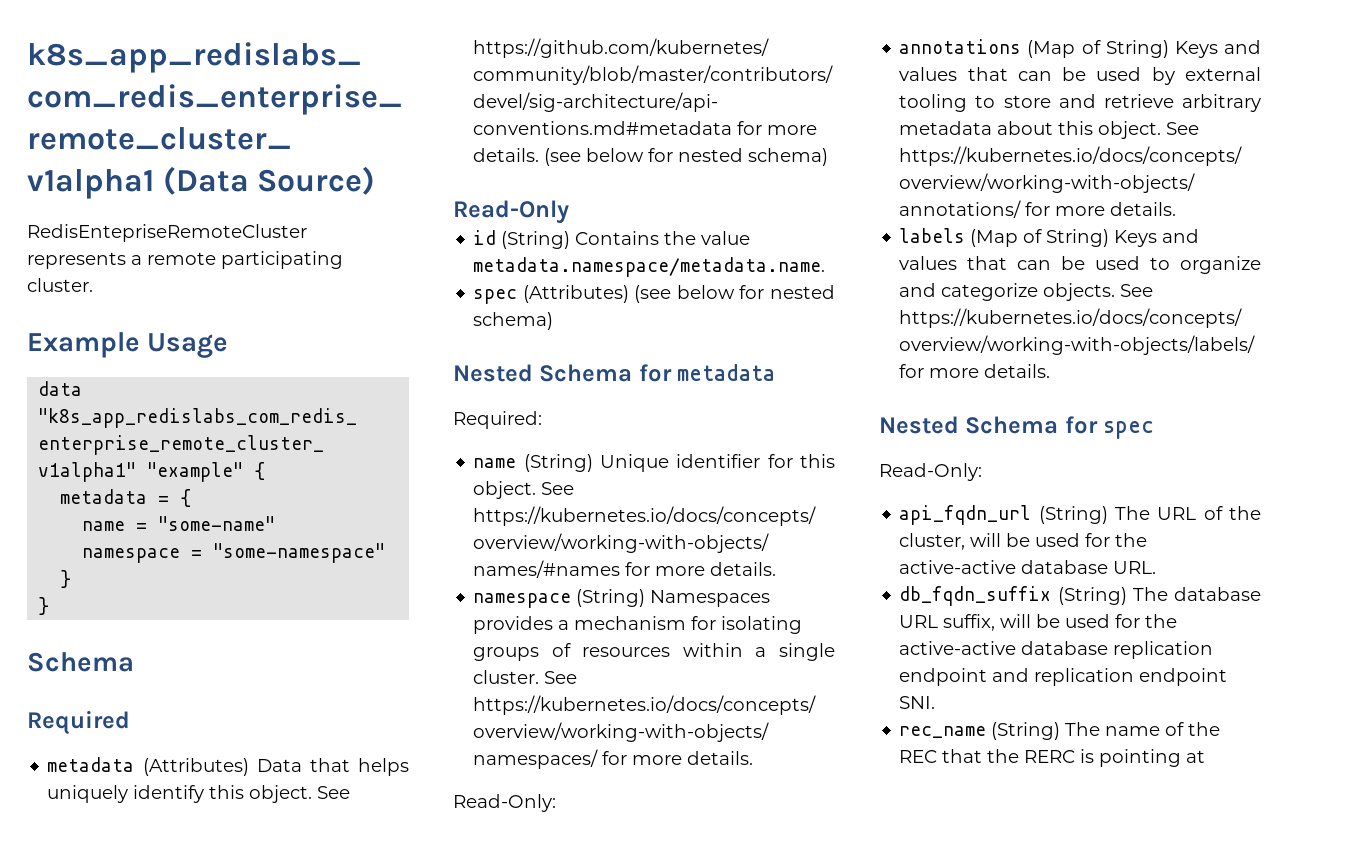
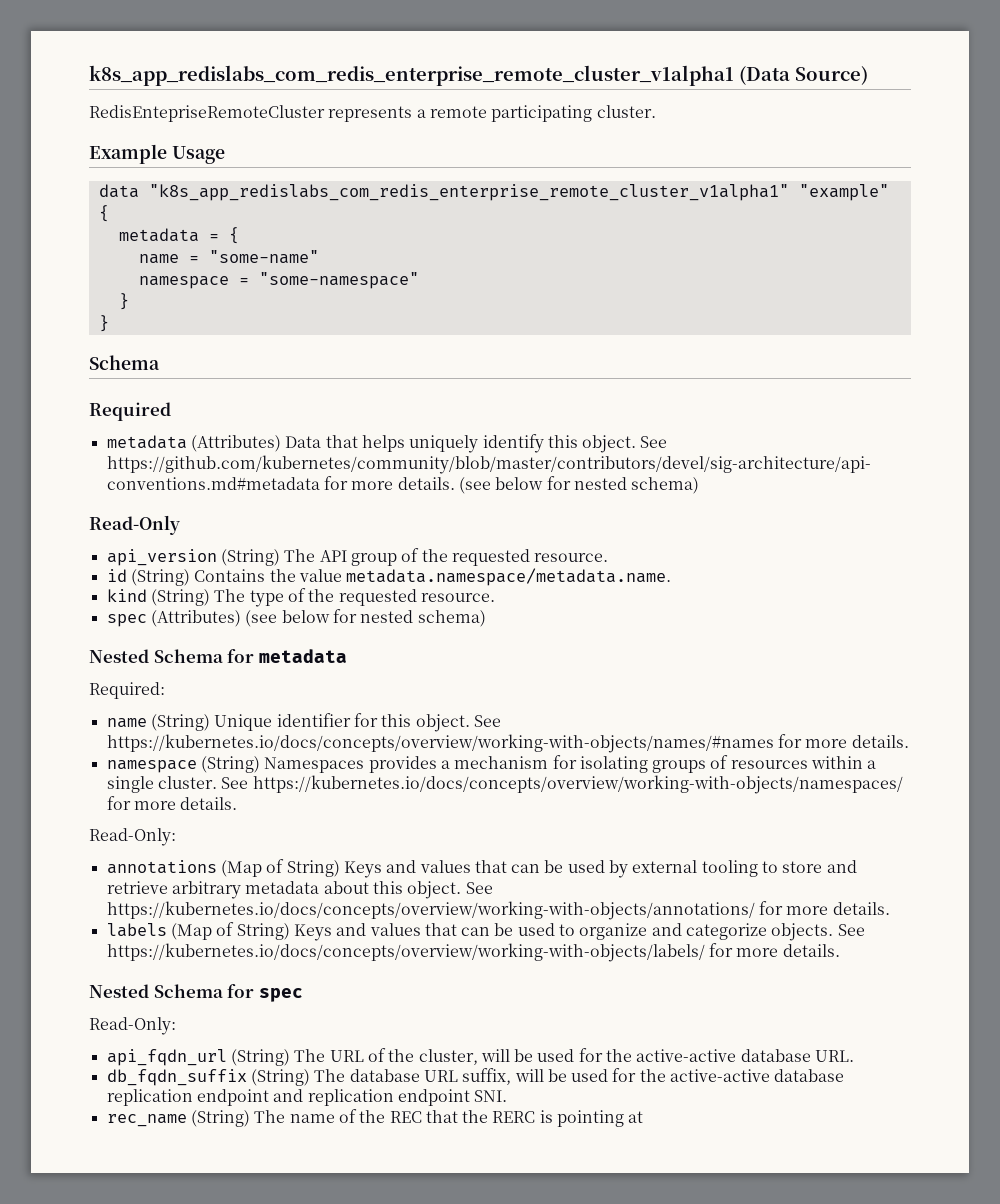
+ api_version (String) The API group of the requested resource.
+ kind (String) The type of the requested resource.

